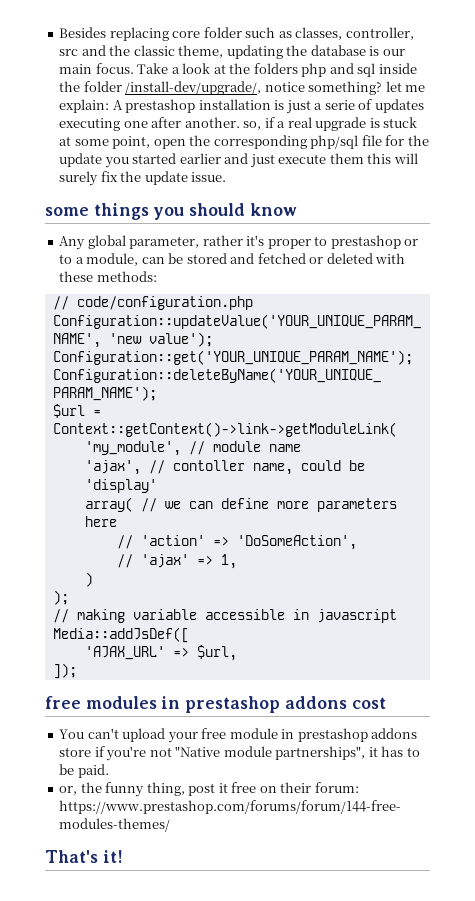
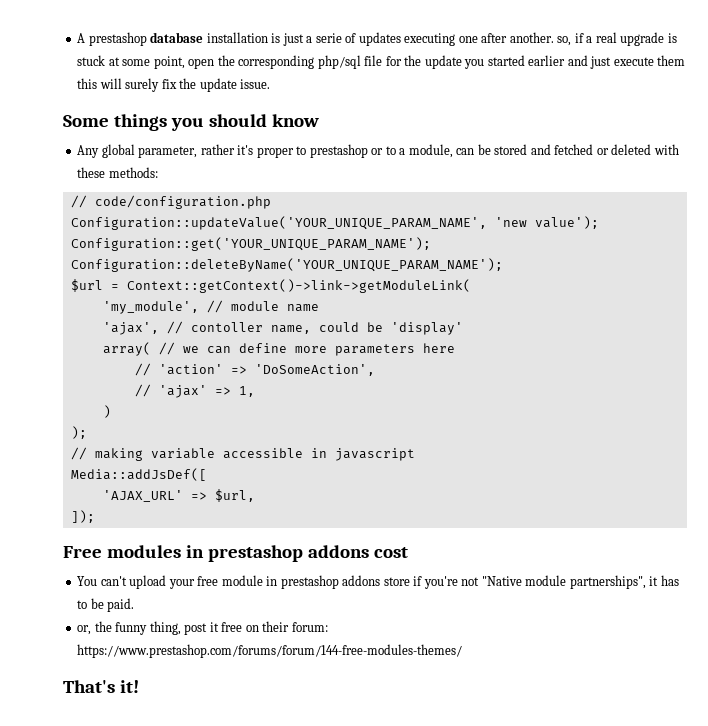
- Besides replacing core folder such as classes, controller, src and the classic theme, updating the database is our main focus. Take a look at the folders php and sql inside the folder /install-dev/upgrade/, notice something? let me explain: A prestashop installation is just a serie of updates executing one after another. so, if a real upgrade is stuck at some point, open the corresponding php/sql file for the update you started earlier and just execute them this will surely fix the update issue.
+ A prestashop database installation is just a serie of updates executing one after another. so, if a real upgrade is stuck at some point, open the corresponding php/sql file for the update you started earlier and just execute them this will surely fix the update issue.
- some things you should know
+ Some things you should know
- free modules in prestashop addons cost
+ Free modules in prestashop addons cost

